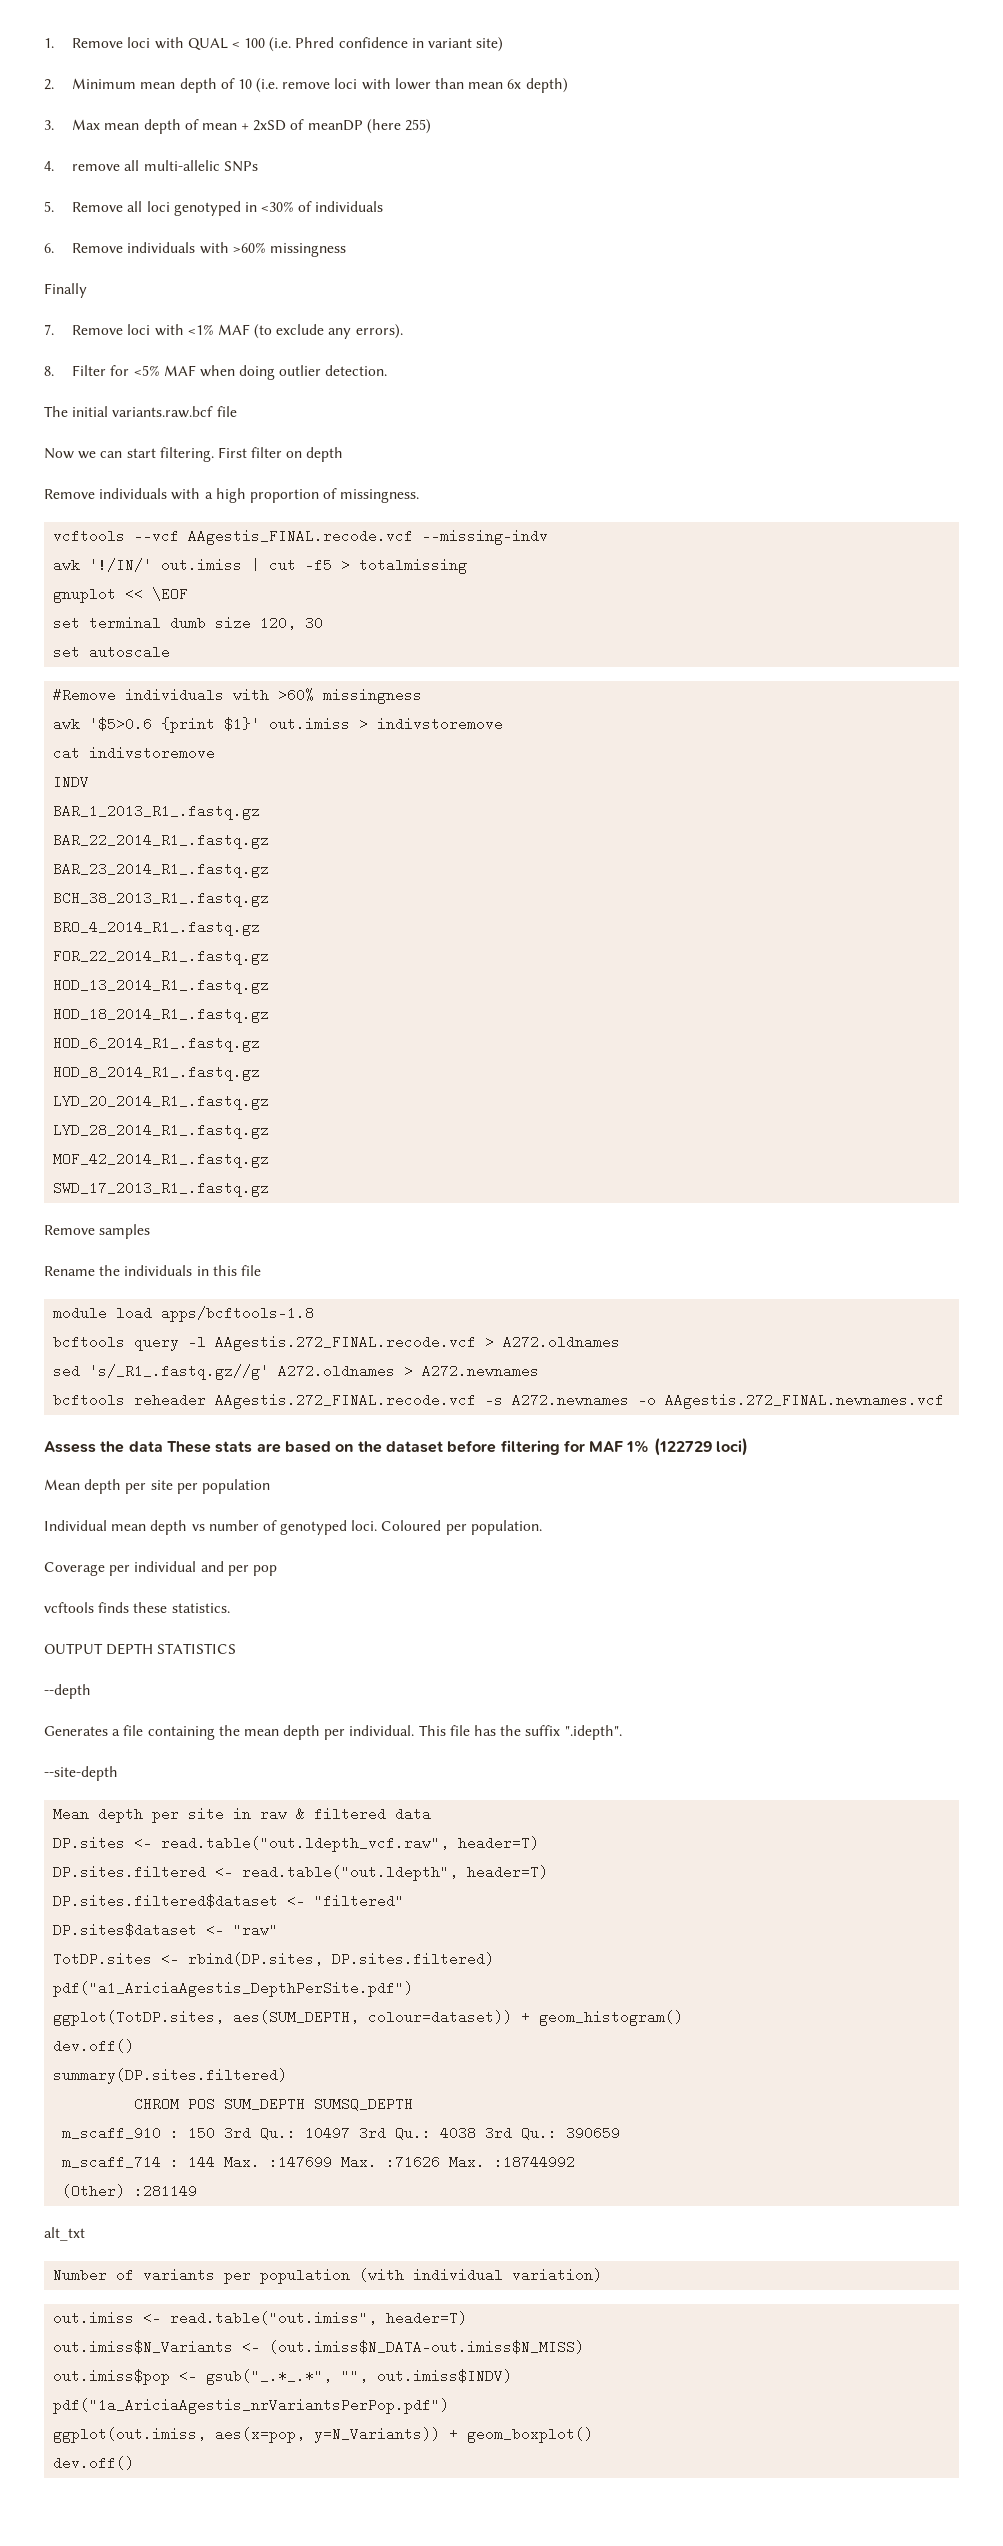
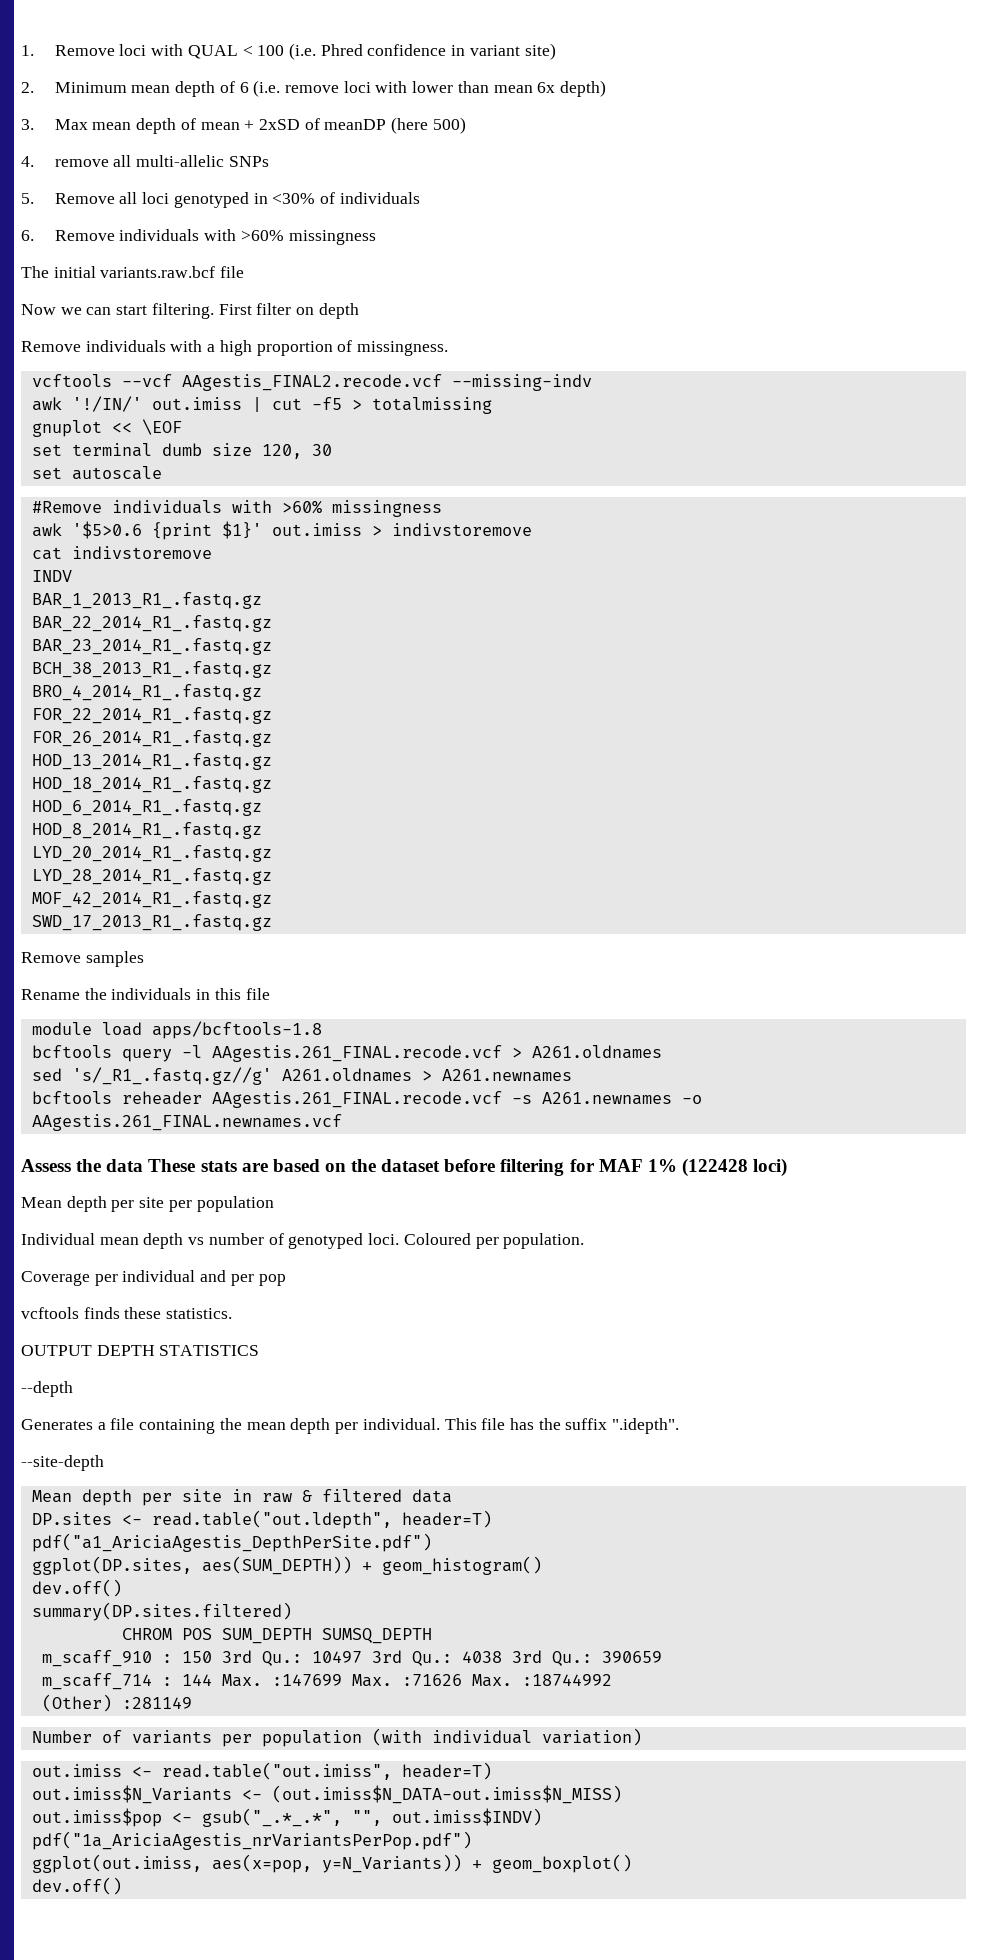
- 2. Minimum mean depth of 10 (i.e. remove loci with lower than mean 6x depth)
+ 2. Minimum mean depth of 6 (i.e. remove loci with lower than mean 6x depth)
- 3. Max mean depth of mean + 2xSD of meanDP (here 255)
+ 3. Max mean depth of mean + 2xSD of meanDP (here 500)
- Finally
- 7. Remove loci with <1% MAF (to exclude any errors).
- 8. Filter for <5% MAF when doing outlier detection.
- vcftools --vcf AAgestis_FINAL.recode.vcf --missing-indv
+ vcftools --vcf AAgestis_FINAL2.recode.vcf --missing-indv
+ FOR_26_2014_R1_.fastq.gz
- bcftools query -l AAgestis.272_FINAL.recode.vcf > A272.oldnames
+ bcftools query -l AAgestis.261_FINAL.recode.vcf > A261.oldnames
- sed 's/_R1_.fastq.gz//g' A272.oldnames > A272.newnames
+ sed 's/_R1_.fastq.gz//g' A261.oldnames > A261.newnames
- bcftools reheader AAgestis.272_FINAL.recode.vcf -s A272.newnames -o AAgestis.272_FINAL.newnames.vcf
+ bcftools reheader AAgestis.261_FINAL.recode.vcf -s A261.newnames -o AAgestis.261_FINAL.newnames.vcf
- Assess the data These stats are based on the dataset before filtering for MAF 1% (122729 loci)
+ Assess the data These stats are based on the dataset before filtering for MAF 1% (122428 loci)
- DP.sites <- read.table("out.ldepth_vcf.raw", header=T)
- DP.sites.filtered <- read.table("out.ldepth", header=T)
- DP.sites.filtered$dataset <- "filtered"
- DP.sites$dataset <- "raw"
- TotDP.sites <- rbind(DP.sites, DP.sites.filtered)
+ DP.sites <- read.table("out.ldepth", header=T)
  pdf("a1_AriciaAgestis_DepthPerSite.pdf")
- ggplot(TotDP.sites, aes(SUM_DEPTH, colour=dataset)) + geom_histogram()
+ ggplot(DP.sites, aes(SUM_DEPTH)) + geom_histogram()
- alt_txt

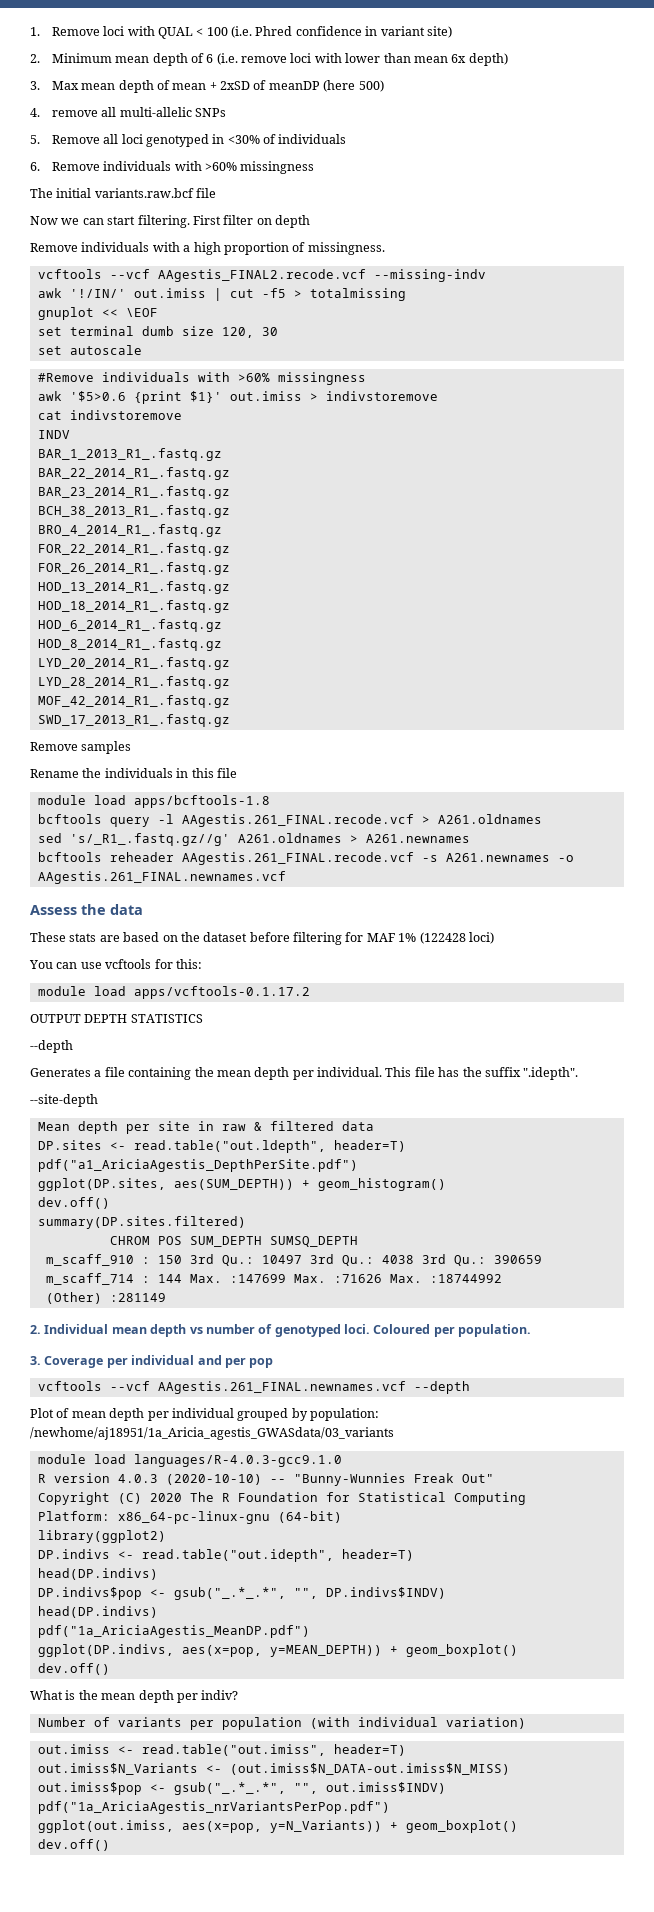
- Assess the data These stats are based on the dataset before filtering for MAF 1% (122428 loci)
+ Assess the data
+ These stats are based on the dataset before filtering for MAF 1% (122428 loci)
- Mean depth per site per population
- Individual mean depth vs number of genotyped loci. Coloured per population.
- Coverage per individual and per pop
- vcftools finds these statistics.
+ You can use vcftools for this:
+ module load apps/vcftools-0.1.17.2
+ 2. Individual mean depth vs number of genotyped loci. Coloured per population.
+ 3. Coverage per individual and per pop
+ vcftools --vcf AAgestis.261_FINAL.newnames.vcf --depth
+ Plot of mean depth per individual grouped by population: /newhome/aj18951/1a_Aricia_agestis_GWASdata/03_variants
+ module load languages/R-4.0.3-gcc9.1.0
+ R version 4.0.3 (2020-10-10) -- "Bunny-Wunnies Freak Out"
+ Copyright (C) 2020 The R Foundation for Statistical Computing
+ Platform: x86_64-pc-linux-gnu (64-bit)
+ library(ggplot2)
+ DP.indivs <- read.table("out.idepth", header=T)
+ head(DP.indivs)
+ DP.indivs$pop <- gsub("_.*_.*", "", DP.indivs$INDV)
+ head(DP.indivs)
+ pdf("1a_AriciaAgestis_MeanDP.pdf")
+ ggplot(DP.indivs, aes(x=pop, y=MEAN_DEPTH)) + geom_boxplot()
+ dev.off()
+ What is the mean depth per indiv?

